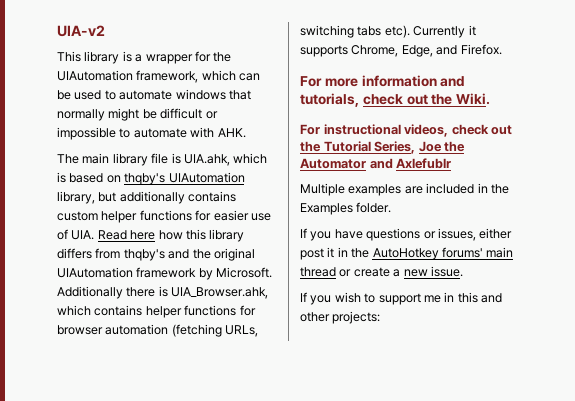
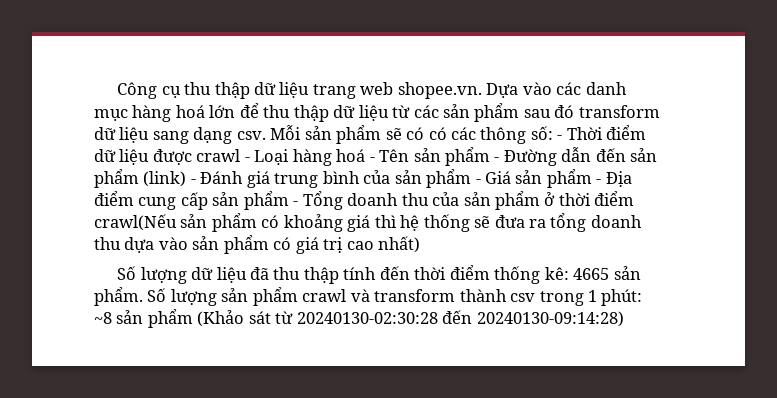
- UIA-v2
- This library is a wrapper for the UIAutomation framework, which can be used to automate windows that normally might be difficult or impossible to automate with AHK.
- The main library file is UIA.ahk, which is based on thqby's UIAutomation library, but additionally contains custom helper functions for easier use of UIA. Read here how this library differs from thqby's and the original UIAutomation framework by Microsoft. Additionally there is UIA_Browser.ahk, which contains helper functions for browser automation (fetching URLs, switching tabs etc). Currently it supports Chrome, Edge, and Firefox.
- For more information and tutorials, check out the Wiki.
- For instructional videos, check out the Tutorial Series, Joe the Automator and Axlefublr
- Multiple examples are included in the Examples folder.
- If you have questions or issues, either post it in the AutoHotkey forums' main thread or create a new issue.
- If you wish to support me in this and other projects:
+ Công cụ thu thập dữ liệu trang web shopee.vn. Dựa vào các danh mục hàng hoá lớn để thu thập dữ liệu từ các sản phẩm sau đó transform dữ liệu sang dạng csv. Mỗi sản phẩm sẽ có có các thông số: - Thời điểm dữ liệu được crawl - Loại hàng hoá - Tên sản phẩm - Đường dẫn đến sản phẩm (link) - Đánh giá trung bình của sản phẩm - Giá sản phẩm - Địa điểm cung cấp sản phẩm - Tổng doanh thu của sản phẩm ở thời điểm crawl(Nếu sản phẩm có khoảng giá thì hệ thống sẽ đưa ra tổng doanh thu dựa vào sản phẩm có giá trị cao nhất)
+ Số lượng dữ liệu đã thu thập tính đến thời điểm thống kê: 4665 sản phẩm. Số lượng sản phẩm crawl và transform thành csv trong 1 phút: ~8 sản phẩm (Khảo sát từ 20240130-02:30:28 đến 20240130-09:14:28)

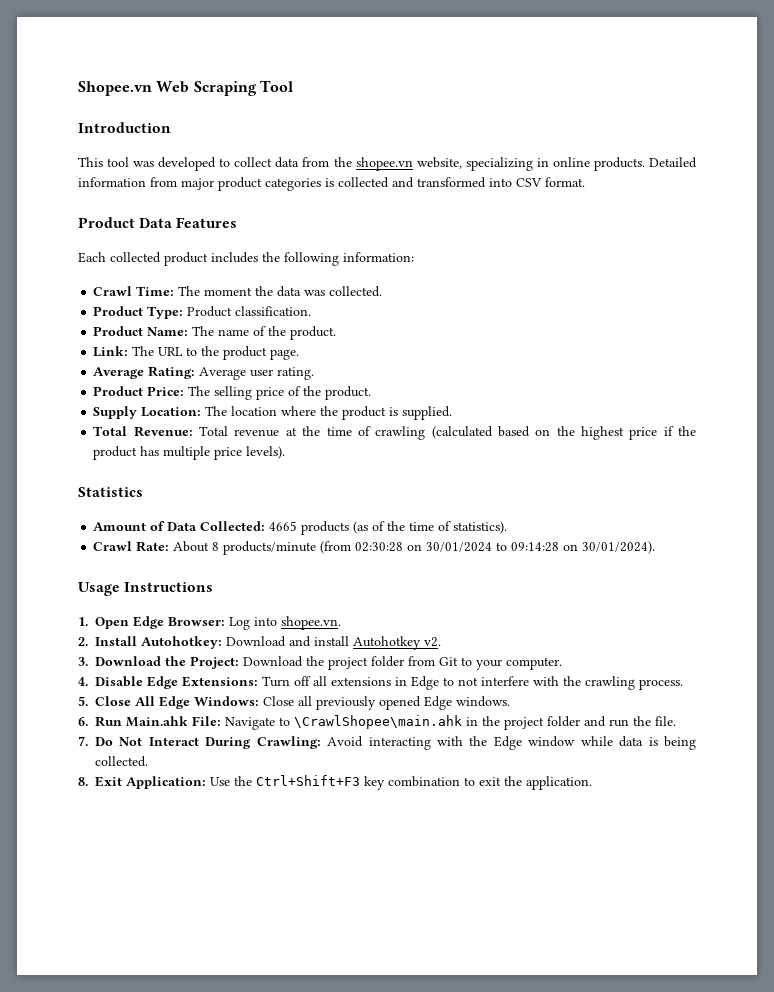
- Công cụ thu thập dữ liệu trang web shopee.vn. Dựa vào các danh mục hàng hoá lớn để thu thập dữ liệu từ các sản phẩm sau đó transform dữ liệu sang dạng csv. Mỗi sản phẩm sẽ có có các thông số: - Thời điểm dữ liệu được crawl - Loại hàng hoá - Tên sản phẩm - Đường dẫn đến sản phẩm (link) - Đánh giá trung bình của sản phẩm - Giá sản phẩm - Địa điểm cung cấp sản phẩm - Tổng doanh thu của sản phẩm ở thời điểm crawl(Nếu sản phẩm có khoảng giá thì hệ thống sẽ đưa ra tổng doanh thu dựa vào sản phẩm có giá trị cao nhất)
- Số lượng dữ liệu đã thu thập tính đến thời điểm thống kê: 4665 sản phẩm. Số lượng sản phẩm crawl và transform thành csv trong 1 phút: ~8 sản phẩm (Khảo sát từ 20240130-02:30:28 đến 20240130-09:14:28)
+ Shopee.vn Web Scraping Tool
+ Introduction
+ This tool was developed to collect data from the shopee.vn website, specializing in online products. Detailed information from major product categories is collected and transformed into CSV format.
+ Product Data Features
+ Each collected product includes the following information:
+ Crawl Time: The moment the data was collected.
+ Product Type: Product classification.
+ Product Name: The name of the product.
+ Link: The URL to the product page.
+ Average Rating: Average user rating.
+ Product Price: The selling price of the product.
+ Supply Location: The location where the product is supplied.
+ Total Revenue: Total revenue at the time of crawling (calculated based on the highest price if the product has multiple price levels).
+ Statistics
+ Amount of Data Collected: 4665 products (as of the time of statistics).
+ Crawl Rate: About 8 products/minute (from 02:30:28 on 30/01/2024 to 09:14:28 on 30/01/2024).
+ Usage Instructions
+ 1. Open Edge Browser: Log into shopee.vn.
+ 2. Install Autohotkey: Download and install Autohotkey v2.
+ 3. Download the Project: Download the project folder from Git to your computer.
+ 4. Disable Edge Extensions: Turn off all extensions in Edge to not interfere with the crawling process.
+ 5. Close All Edge Windows: Close all previously opened Edge windows.
+ 6. Run Main.ahk File: Navigate to \CrawlShopee\main.ahk in the project folder and run the file.
+ 7. Do Not Interact During Crawling: Avoid interacting with the Edge window while data is being collected.
+ 8. Exit Application: Use the Ctrl+Shift+F3 key combination to exit the application.

